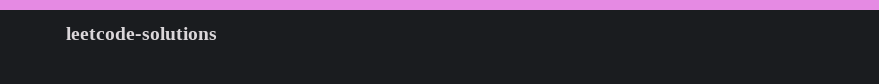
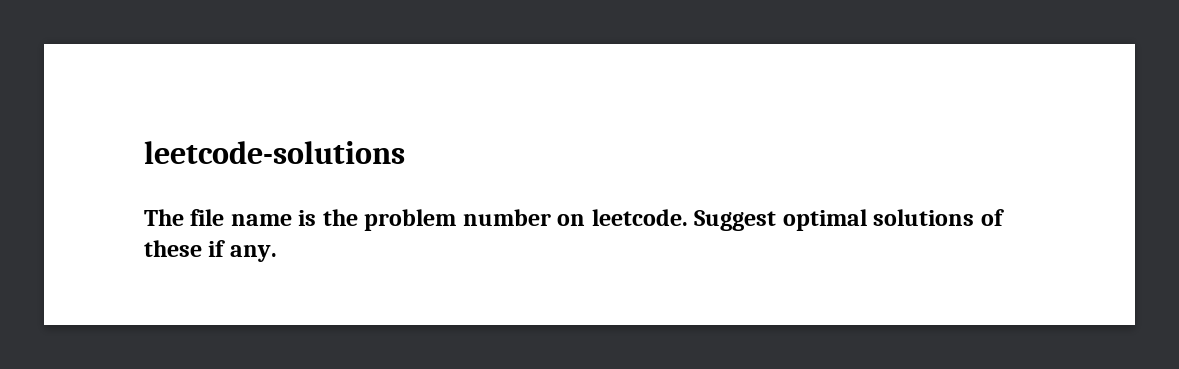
+ The file name is the problem number on leetcode. Suggest optimal solutions of these if any.

